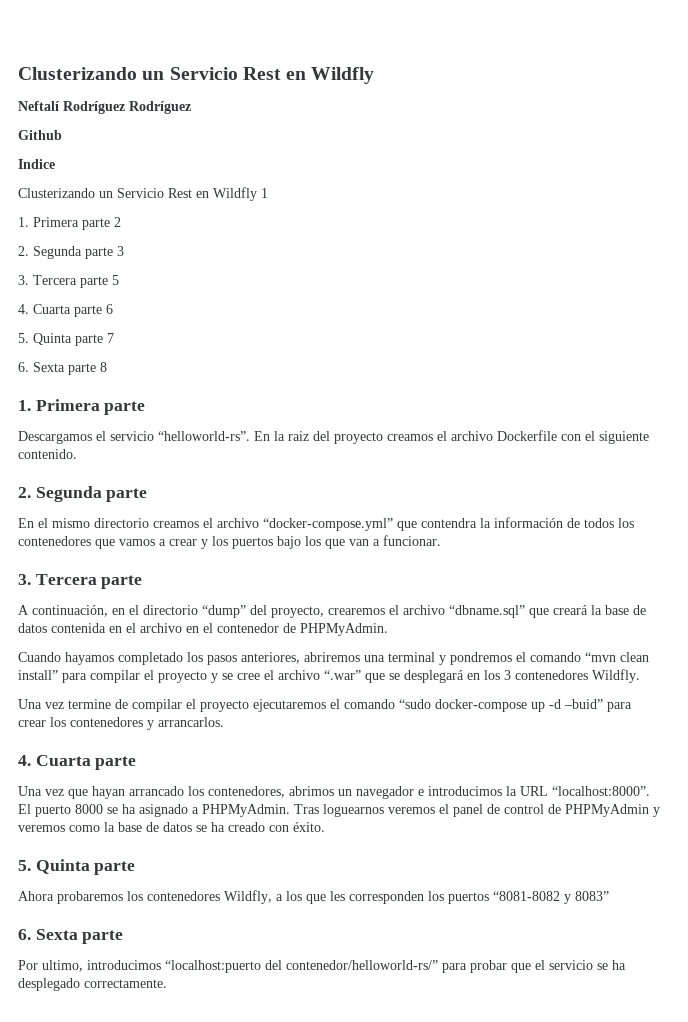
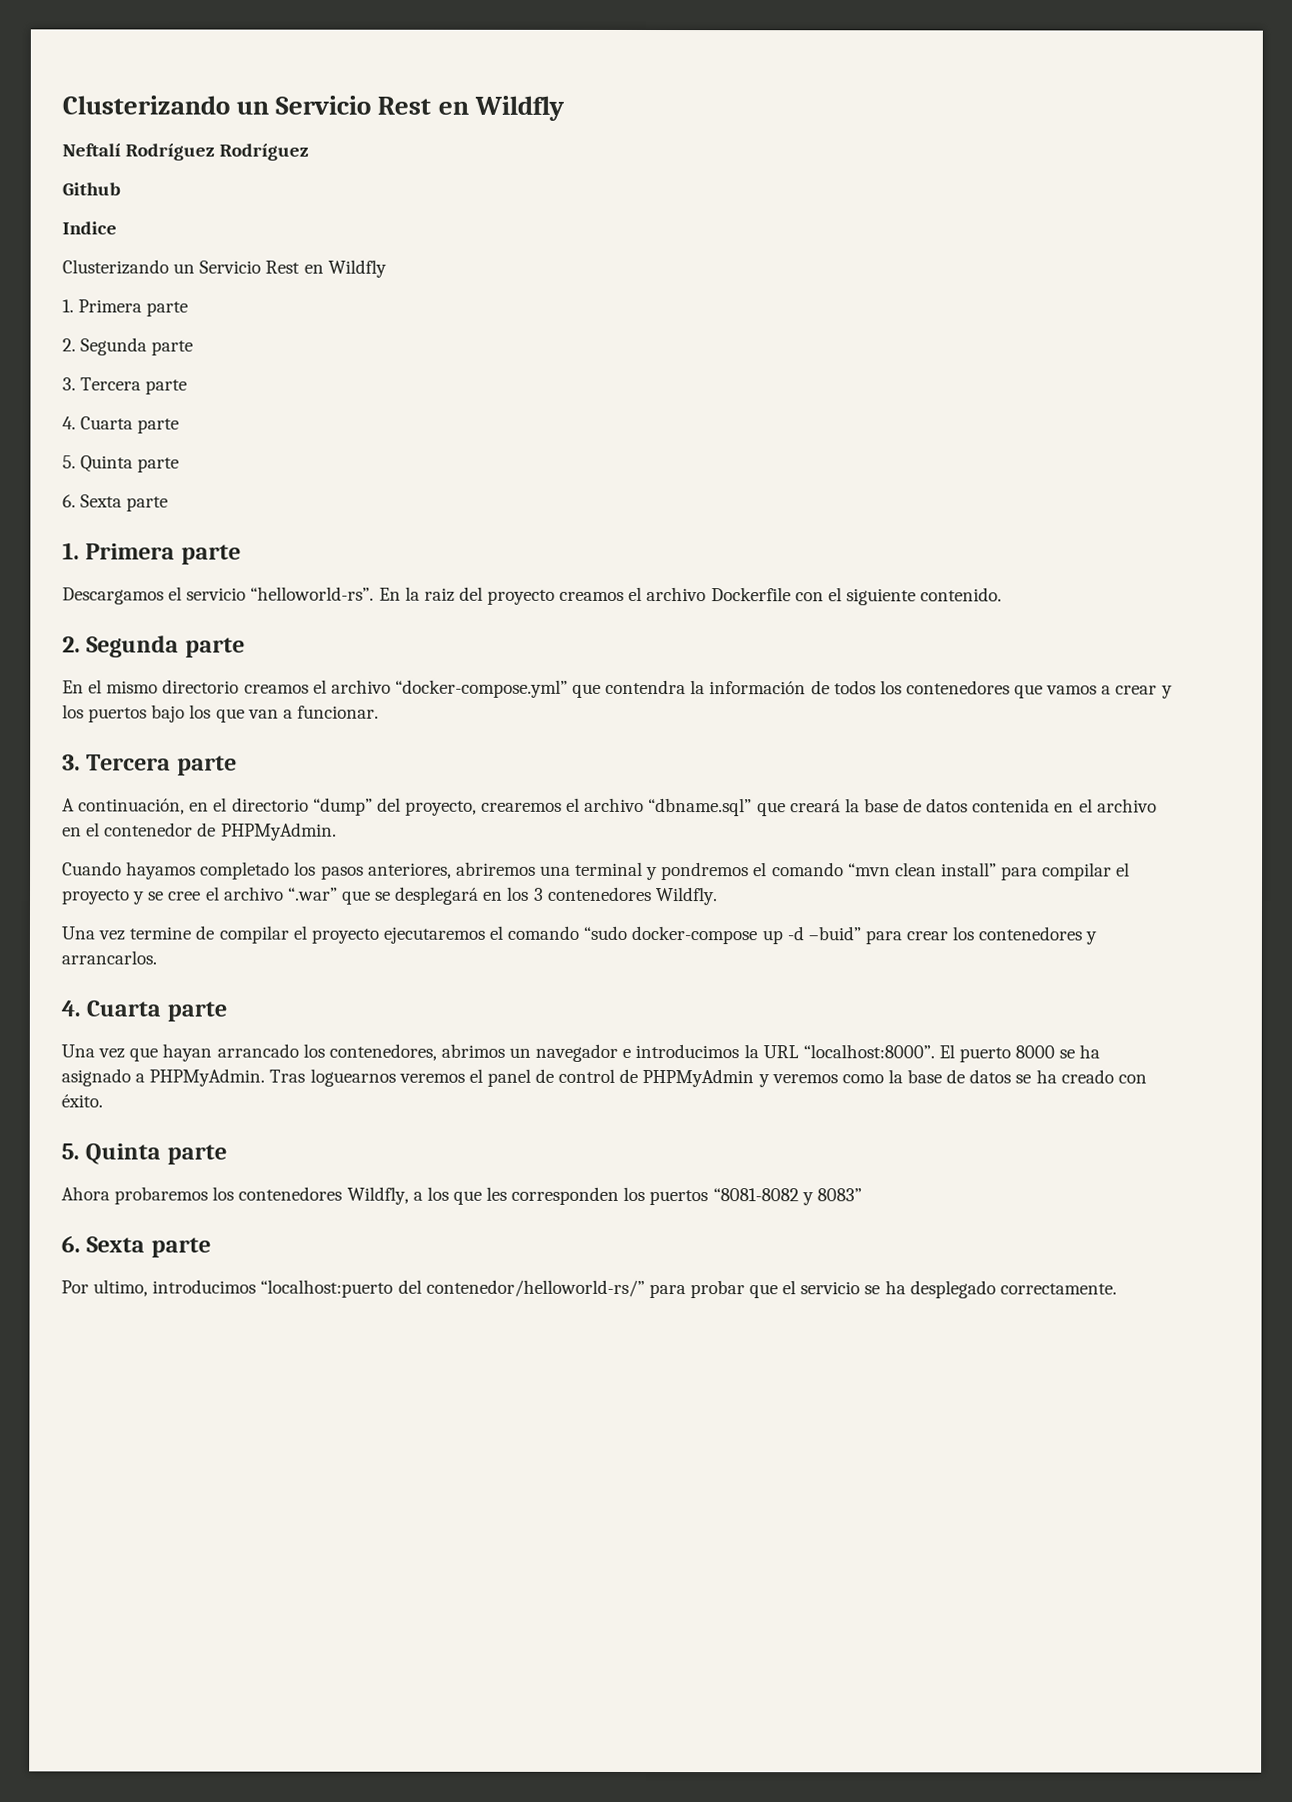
  Indice
- Clusterizando un Servicio Rest en Wildfly 1
- 1. Primera parte 2
- 2. Segunda parte 3
- 3. Tercera parte 5
- 4. Cuarta parte 6
- 5. Quinta parte 7
- 6. Sexta parte 8
+ Clusterizando un Servicio Rest en Wildfly
+ 1. Primera parte
+ 2. Segunda parte
+ 3. Tercera parte
+ 4. Cuarta parte
+ 5. Quinta parte
+ 6. Sexta parte

